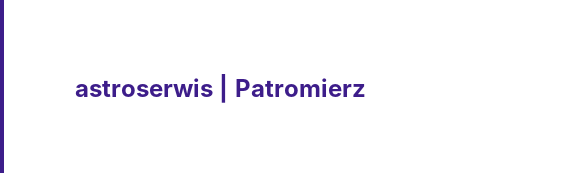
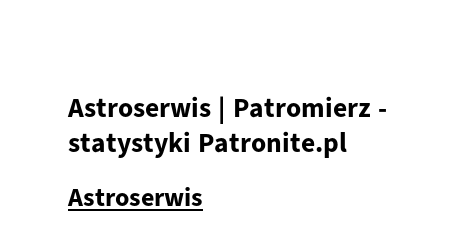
- astroserwis | Patromierz
+ Astroserwis | Patromierz - statystyki Patronite.pl
+ Astroserwis

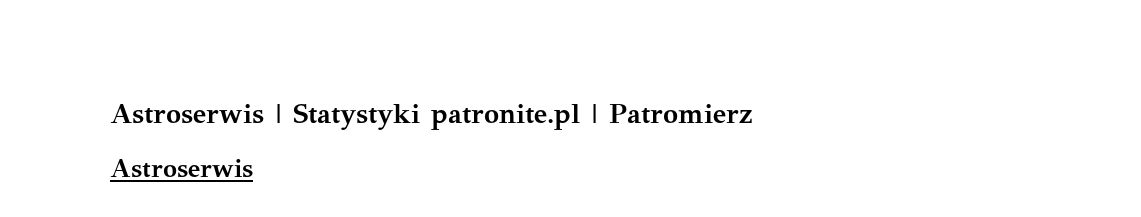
- Astroserwis | Patromierz - statystyki Patronite.pl
+ Astroserwis | Statystyki patronite.pl | Patromierz

